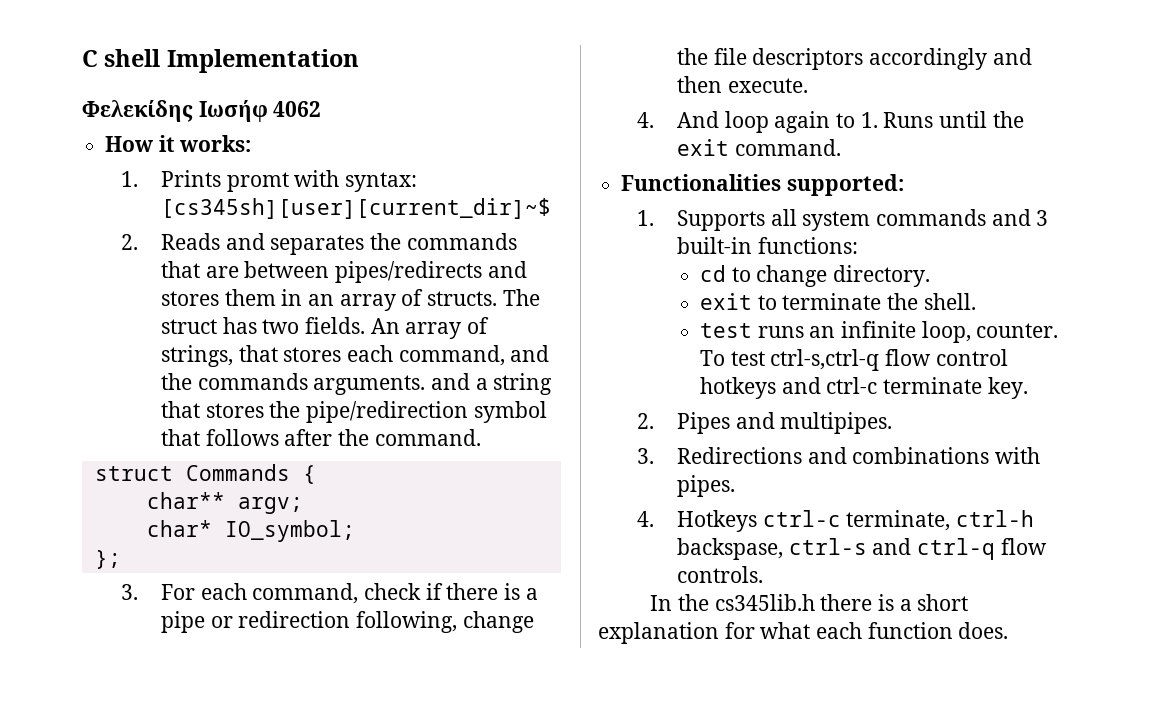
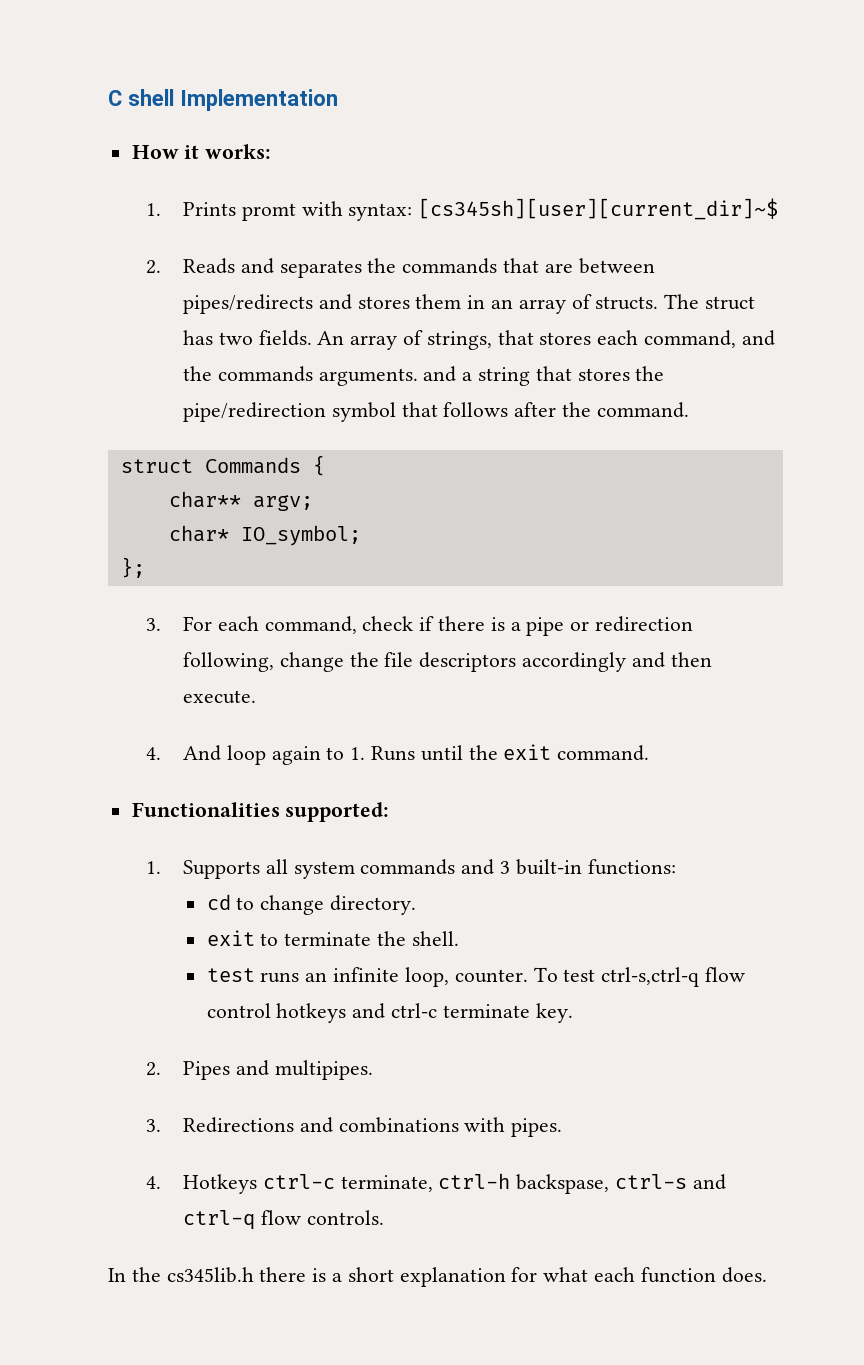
- Φελεκίδης Ιωσήφ 4062

